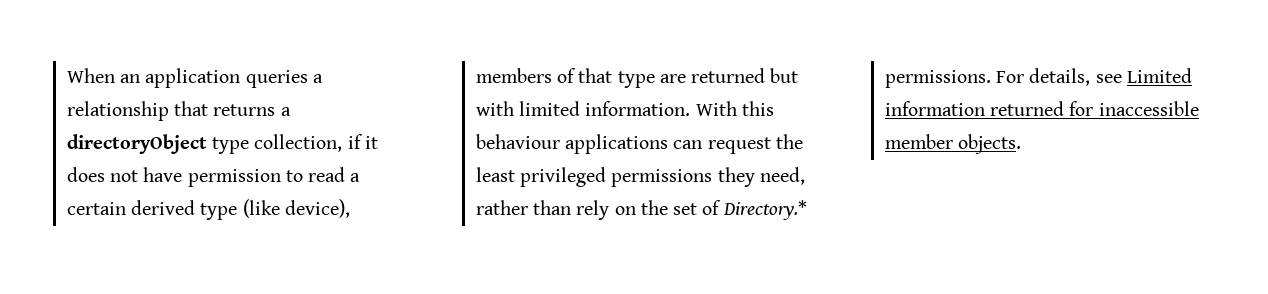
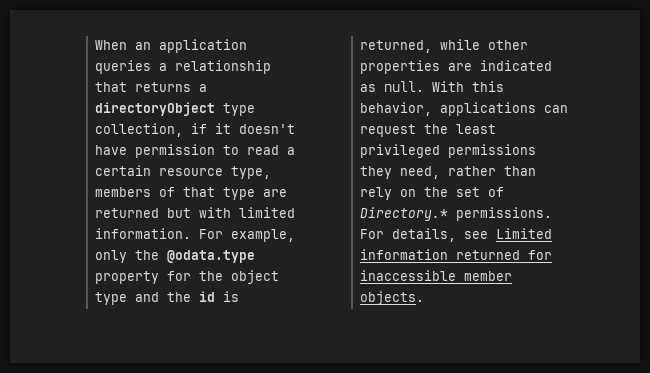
- When an application queries a relationship that returns a directoryObject type collection, if it does not have permission to read a certain derived type (like device), members of that type are returned but with limited information.
+ When an application queries a relationship that returns a directoryObject type collection, if it doesn't have permission to read a certain resource type, members of that type are returned but with limited information.
+ For example, only the @odata.type property for the object type and the id is returned, while other properties are indicated as null.
- With this behaviour applications can request the least privileged permissions they need, rather than rely on the set of Directory.* permissions.
+ With this behavior, applications can request the least privileged permissions they need, rather than rely on the set of Directory.* permissions.

